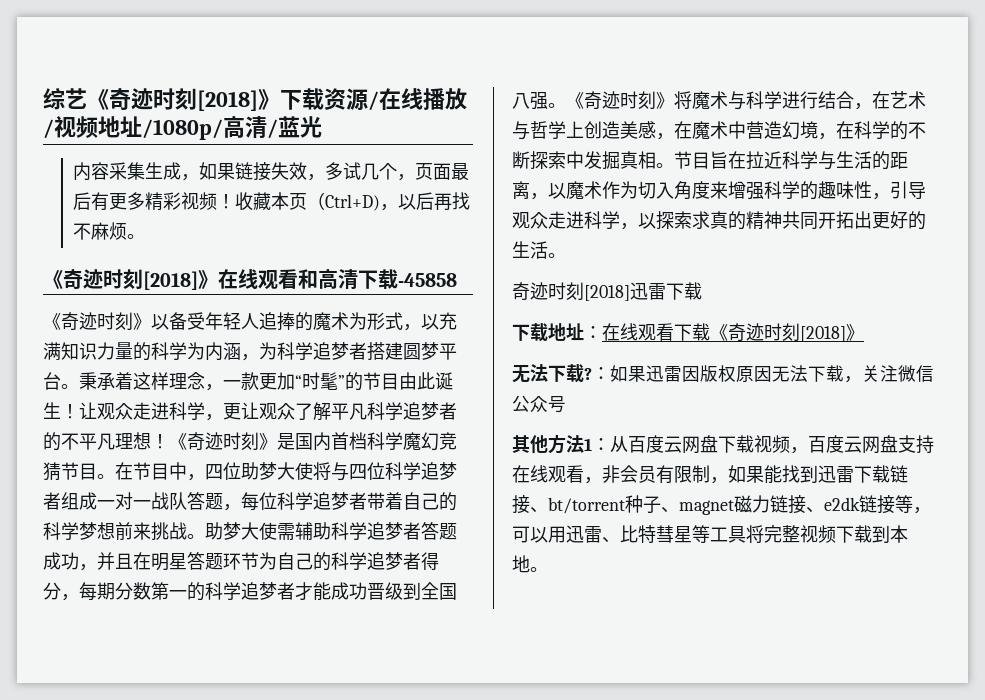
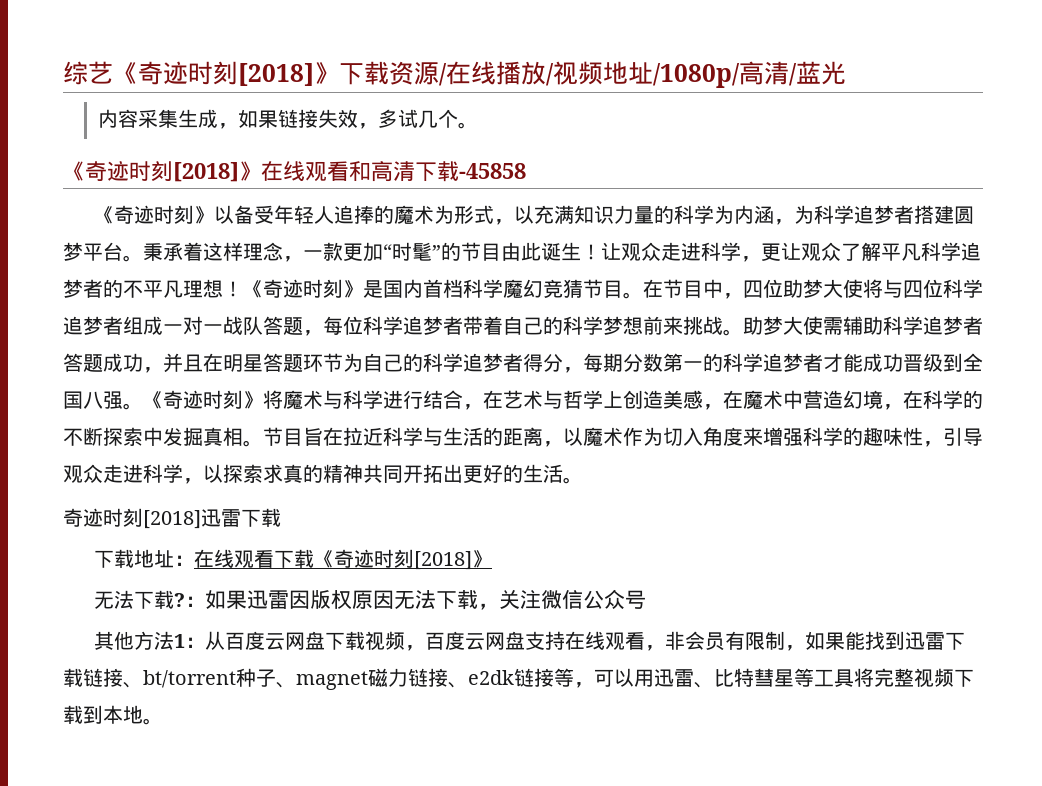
- 内容采集生成，如果链接失效，多试几个，页面最后有更多精彩视频！收藏本页（Ctrl+D)，以后再找不麻烦。
+ 内容采集生成，如果链接失效，多试几个。

